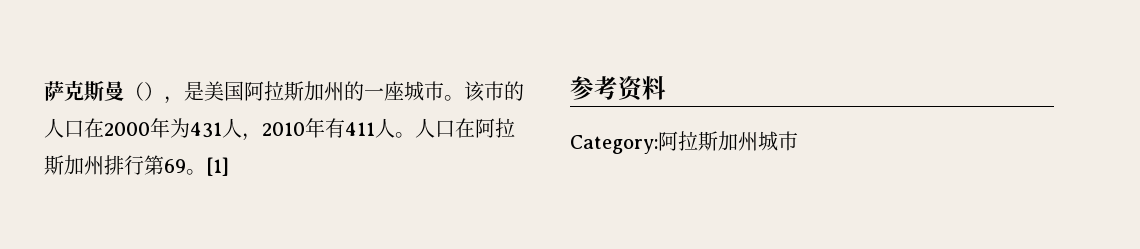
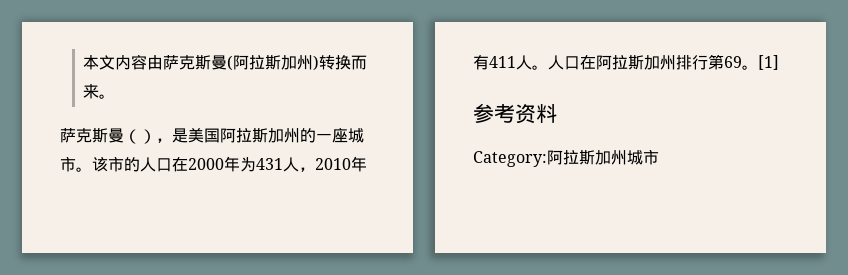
+ 本文内容由萨克斯曼(阿拉斯加州)转换而来。

